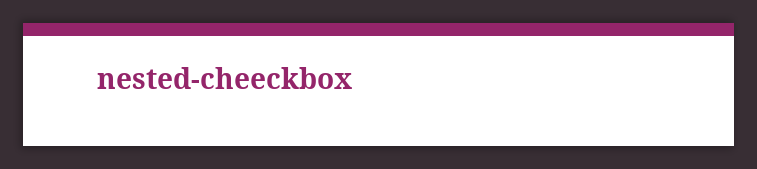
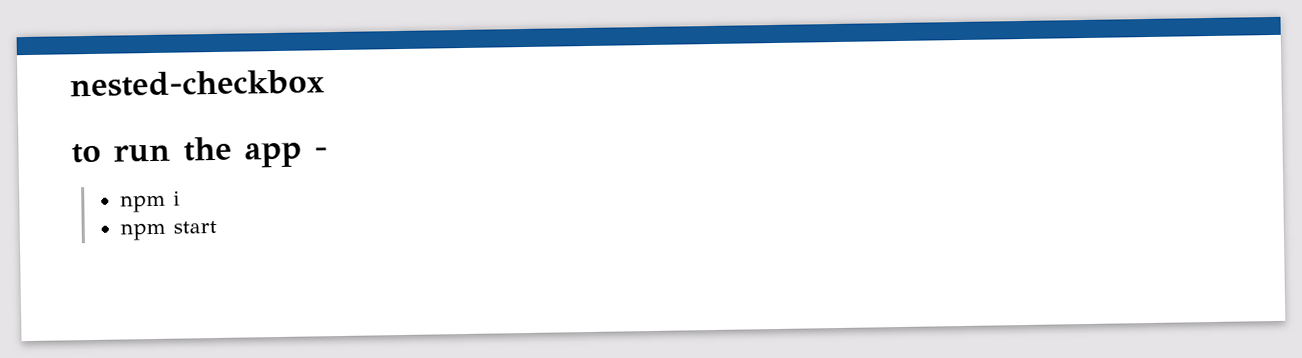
- nested-cheeckbox
+ nested-checkbox
+ to run the app -
+ npm i
+ npm start

